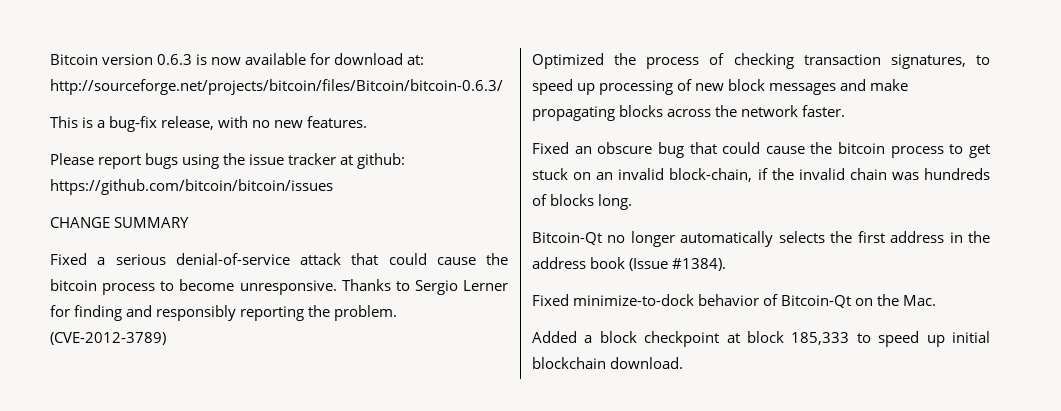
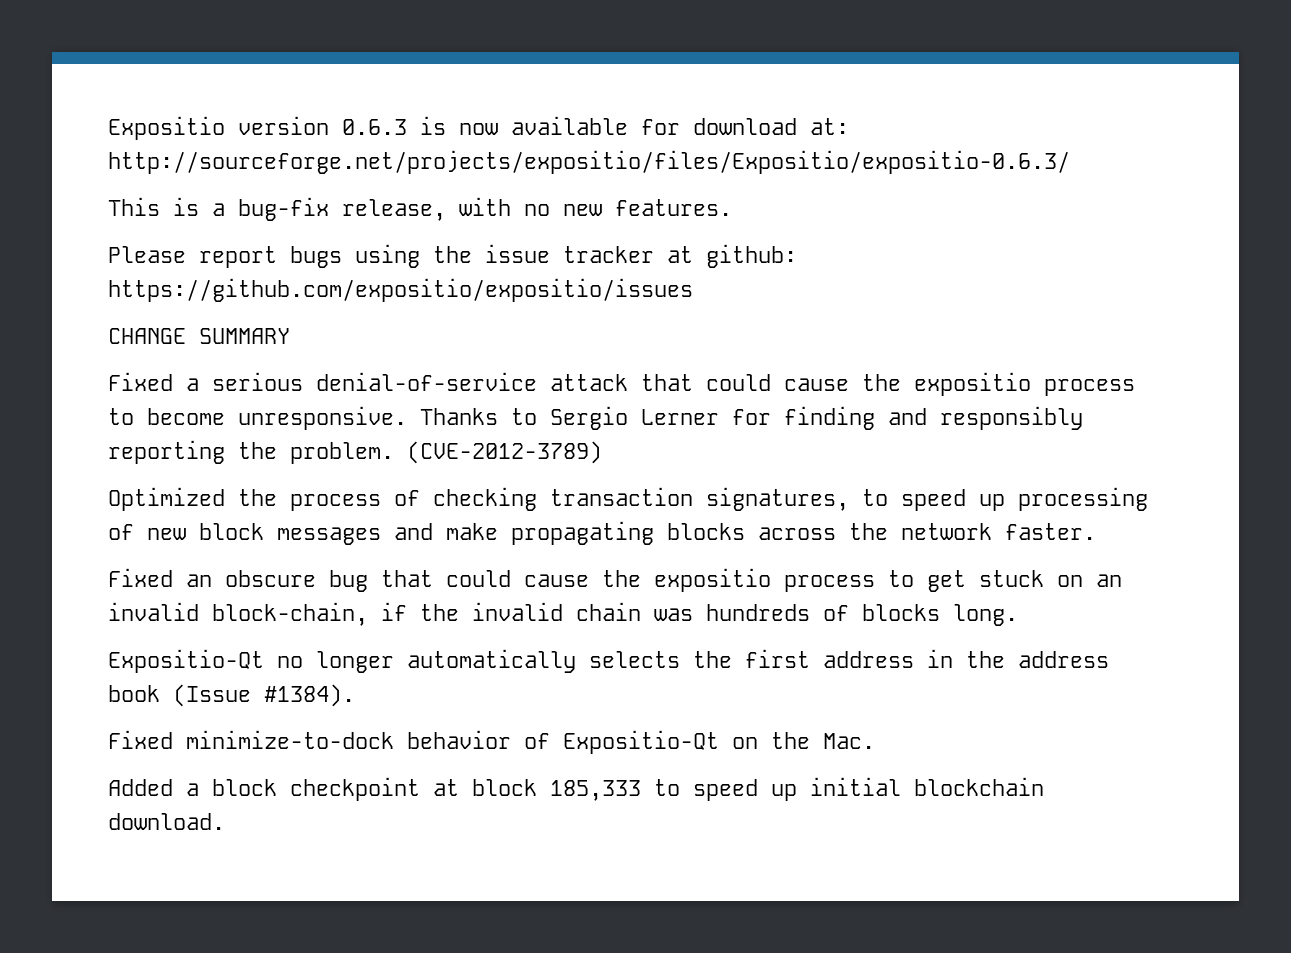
- Bitcoin version 0.6.3 is now available for download at: http://sourceforge.net/projects/bitcoin/files/Bitcoin/bitcoin-0.6.3/
+ Expositio version 0.6.3 is now available for download at: http://sourceforge.net/projects/expositio/files/Expositio/expositio-0.6.3/
- Please report bugs using the issue tracker at github: https://github.com/bitcoin/bitcoin/issues
+ Please report bugs using the issue tracker at github: https://github.com/expositio/expositio/issues
- Fixed a serious denial-of-service attack that could cause the bitcoin process to become unresponsive.
+ Fixed a serious denial-of-service attack that could cause the expositio process to become unresponsive.
- Fixed an obscure bug that could cause the bitcoin process to get stuck on an invalid block-chain, if the invalid chain was hundreds of blocks long.
+ Fixed an obscure bug that could cause the expositio process to get stuck on an invalid block-chain, if the invalid chain was hundreds of blocks long.
- Bitcoin-Qt no longer automatically selects the first address in the address book (Issue #1384).
+ Expositio-Qt no longer automatically selects the first address in the address book (Issue #1384).
- Fixed minimize-to-dock behavior of Bitcoin-Qt on the Mac.
+ Fixed minimize-to-dock behavior of Expositio-Qt on the Mac.

